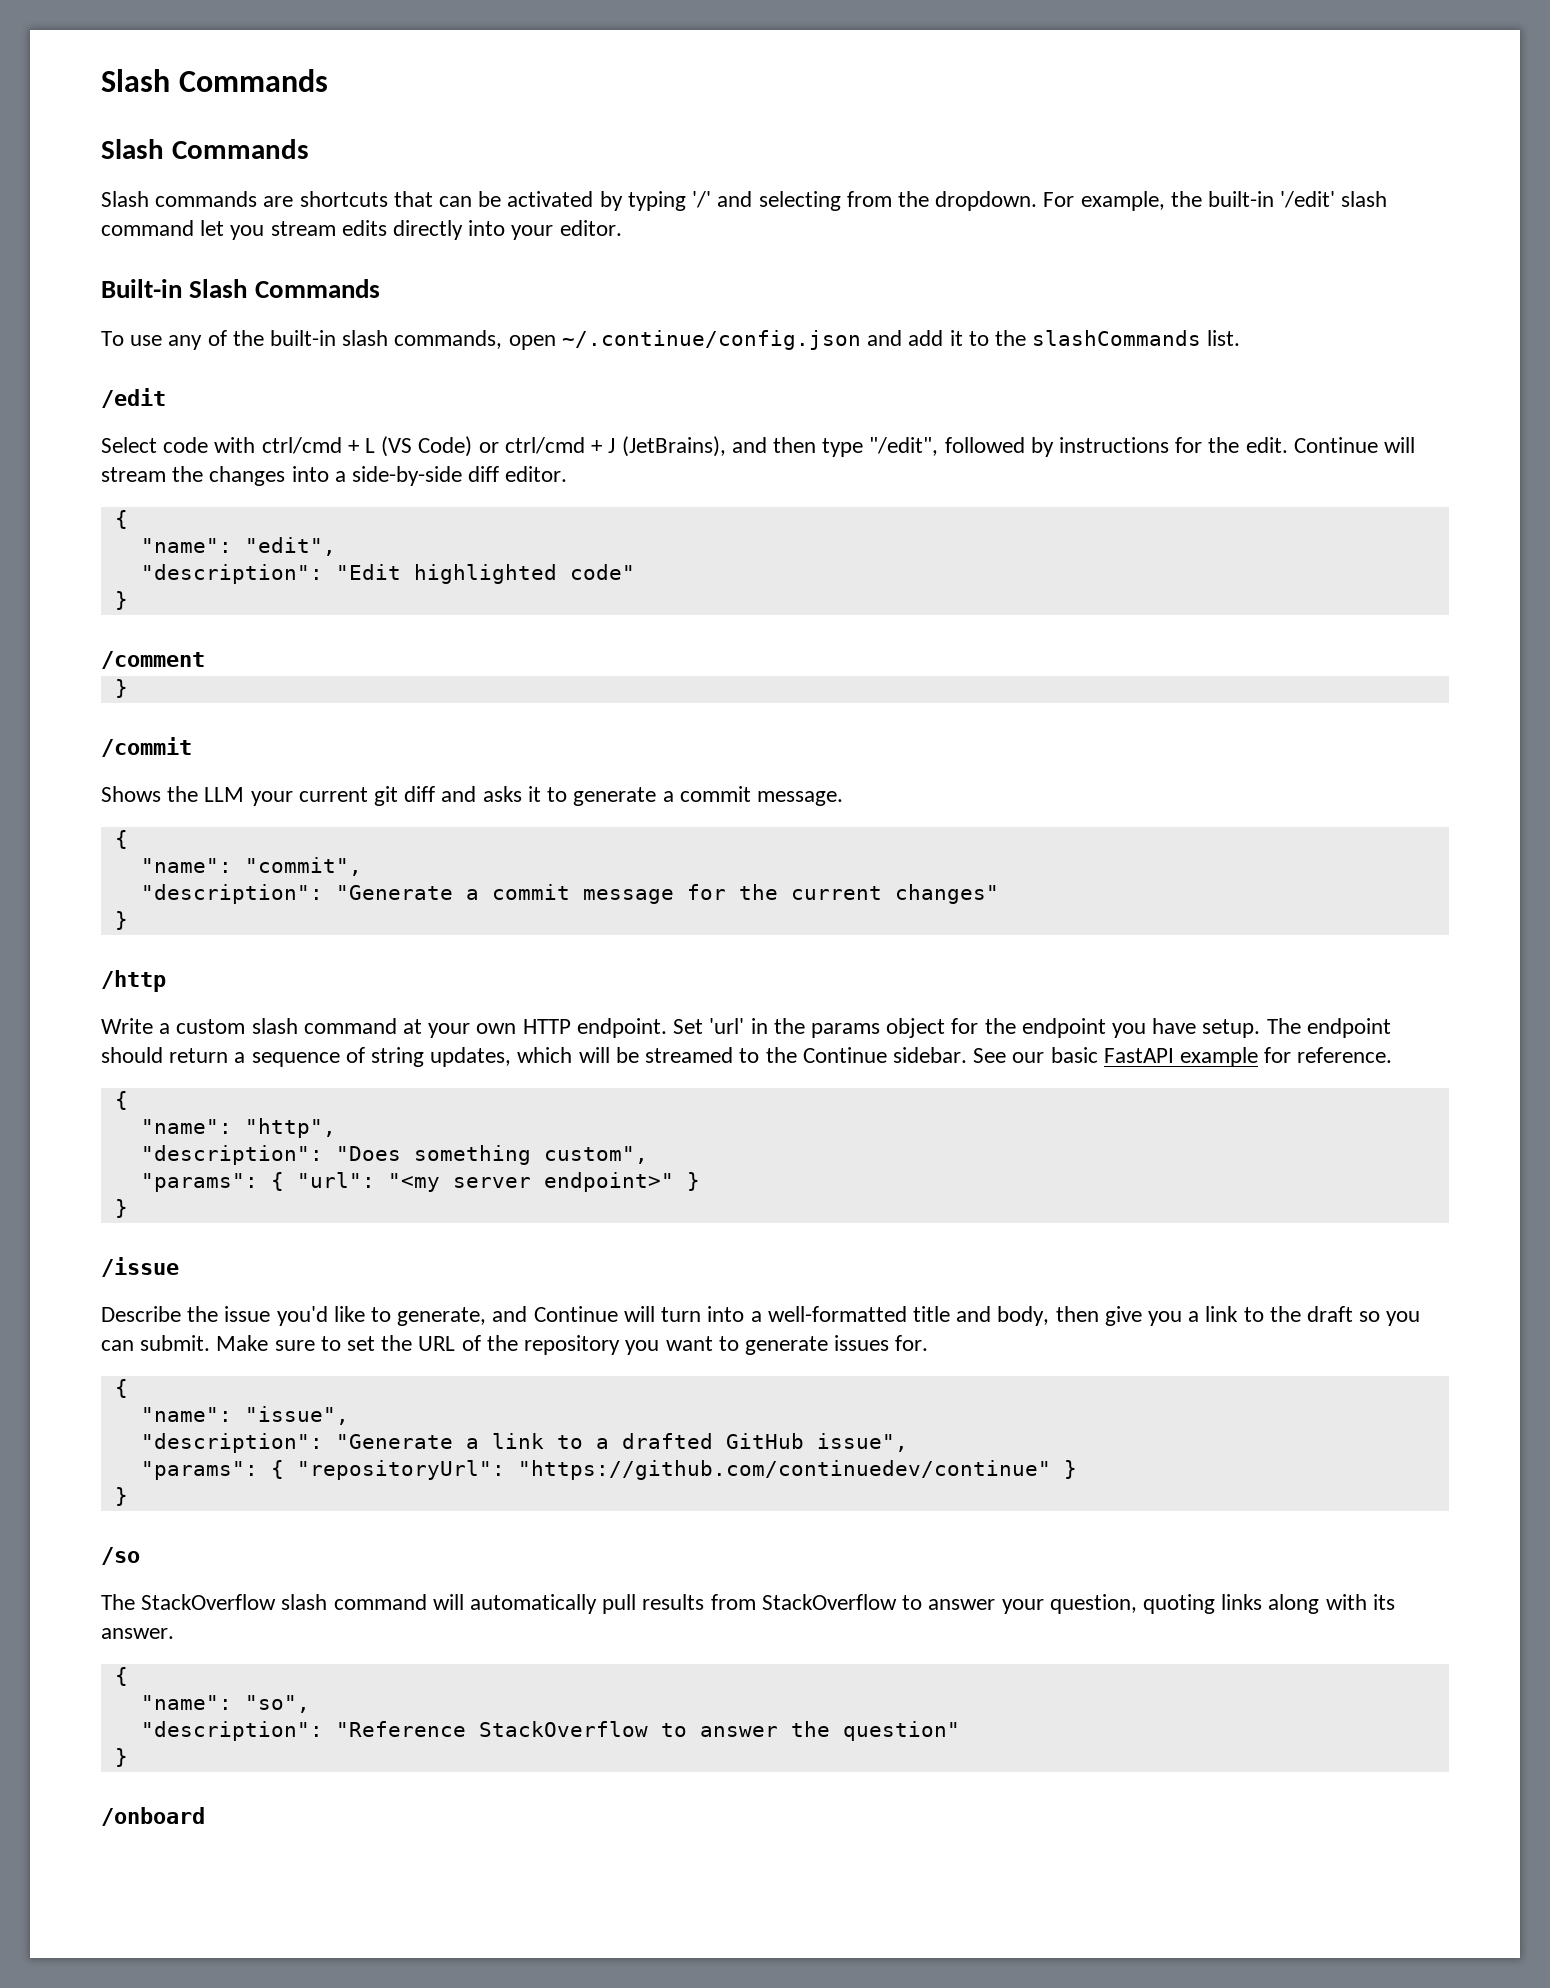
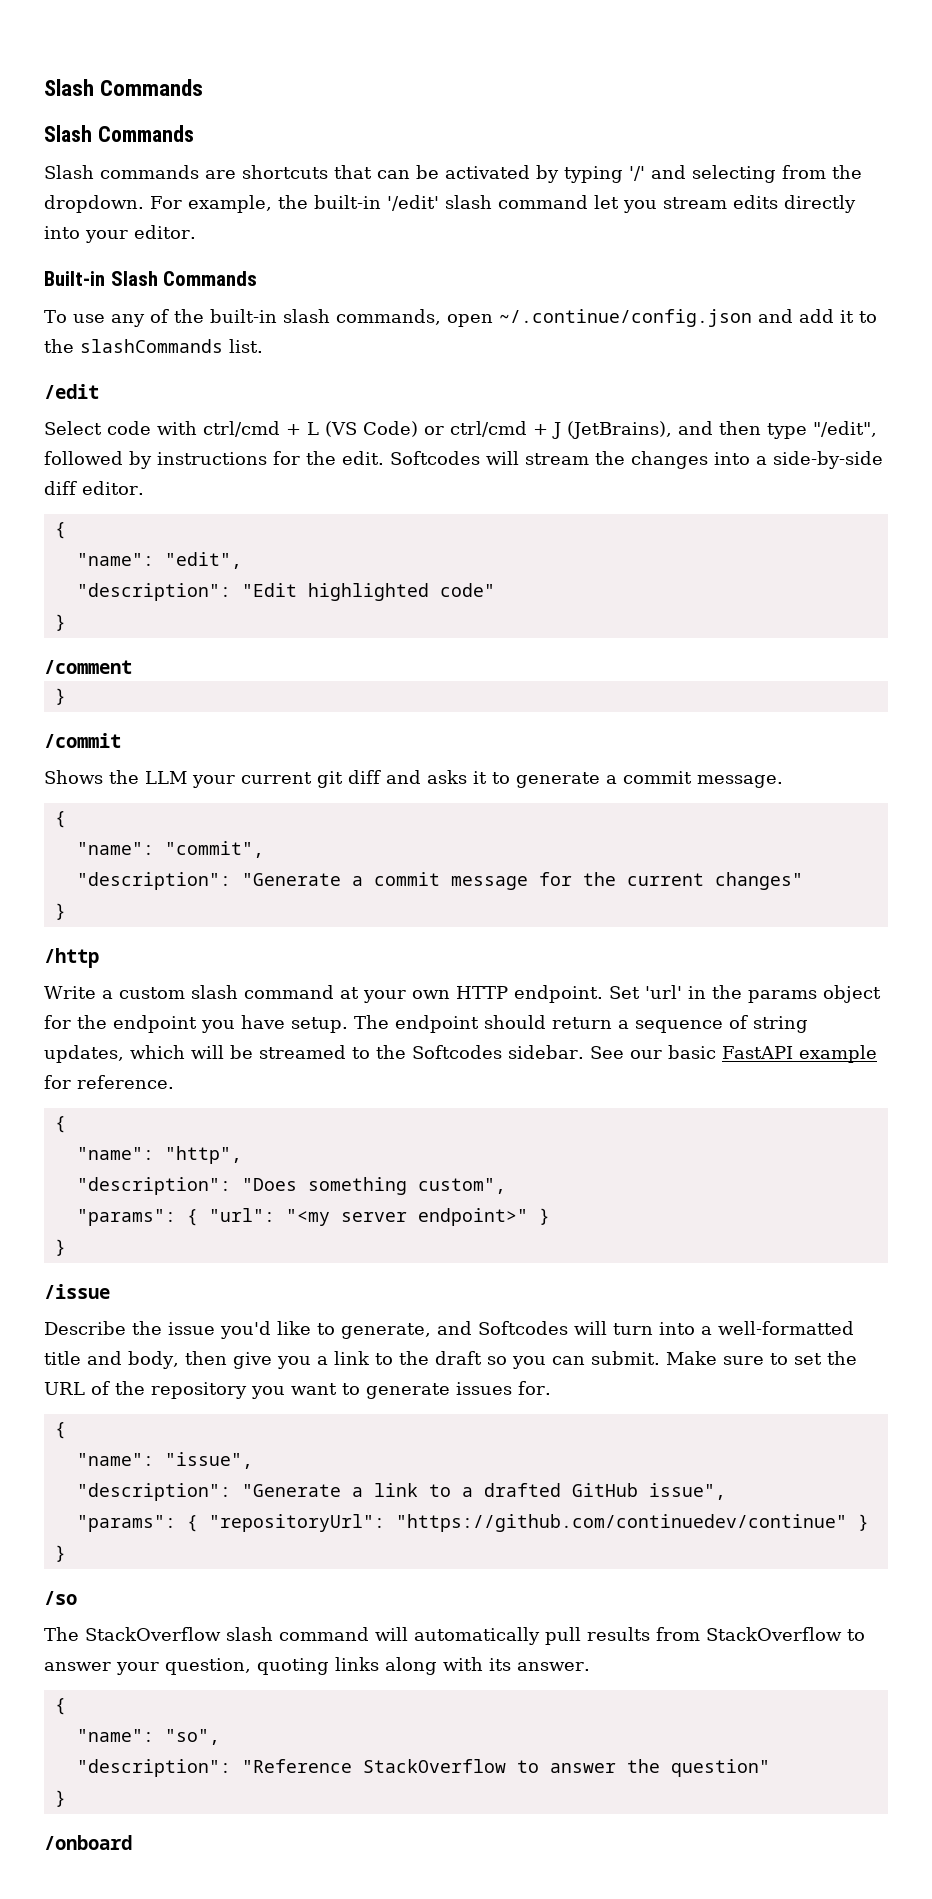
- Continue will stream the changes into a side-by-side diff editor.
+ Softcodes will stream the changes into a side-by-side diff editor.
- The endpoint should return a sequence of string updates, which will be streamed to the Continue sidebar.
+ The endpoint should return a sequence of string updates, which will be streamed to the Softcodes sidebar.
- Describe the issue you'd like to generate, and Continue will turn into a well-formatted title and body, then give you a link to the draft so you can submit.
+ Describe the issue you'd like to generate, and Softcodes will turn into a well-formatted title and body, then give you a link to the draft so you can submit.

